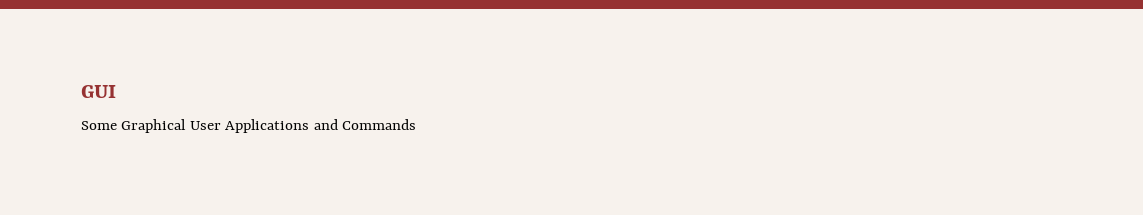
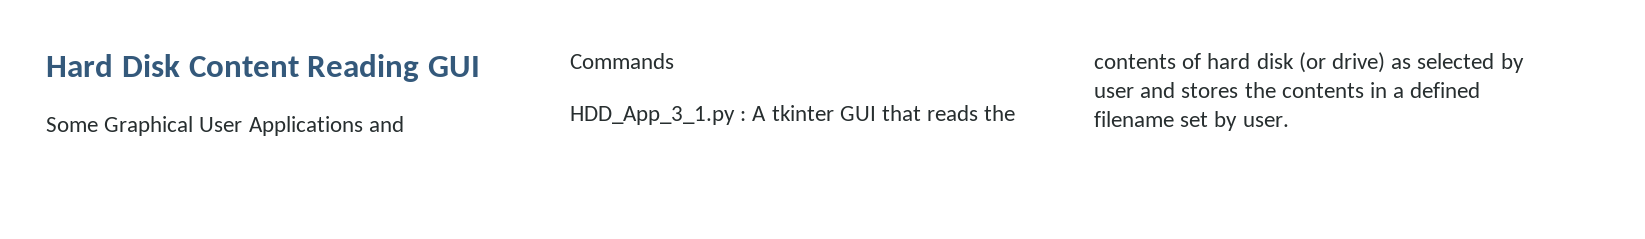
- GUI
+ Hard Disk Content Reading GUI
+ HDD_App_3_1.py : A tkinter GUI that reads the contents of hard disk (or drive) as selected by user and stores the contents in a defined filename set by user.

